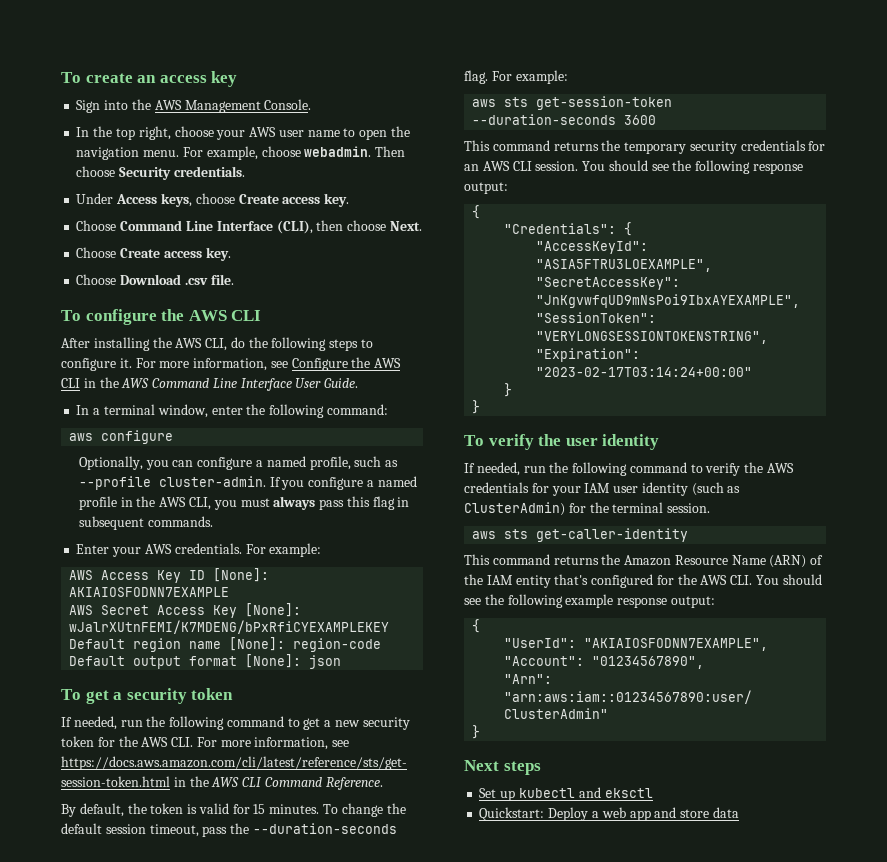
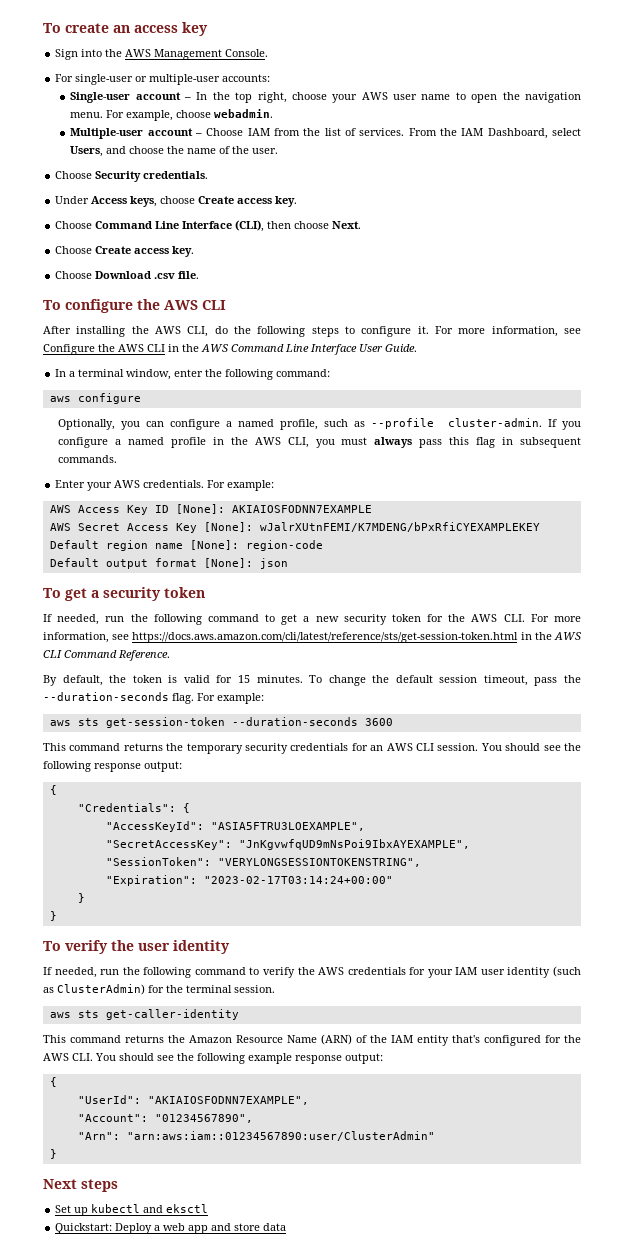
- In the top right, choose your AWS user name to open the navigation menu.
+ For single-user or multiple-user accounts:
+ Single-user account – In the top right, choose your AWS user name to open the navigation menu.
- For example, choose webadmin. Then choose Security credentials.
+ For example, choose webadmin.
+ Multiple-user account – Choose IAM from the list of services. From the IAM Dashboard, select Users, and choose the name of the user.
+ Choose Security credentials.

